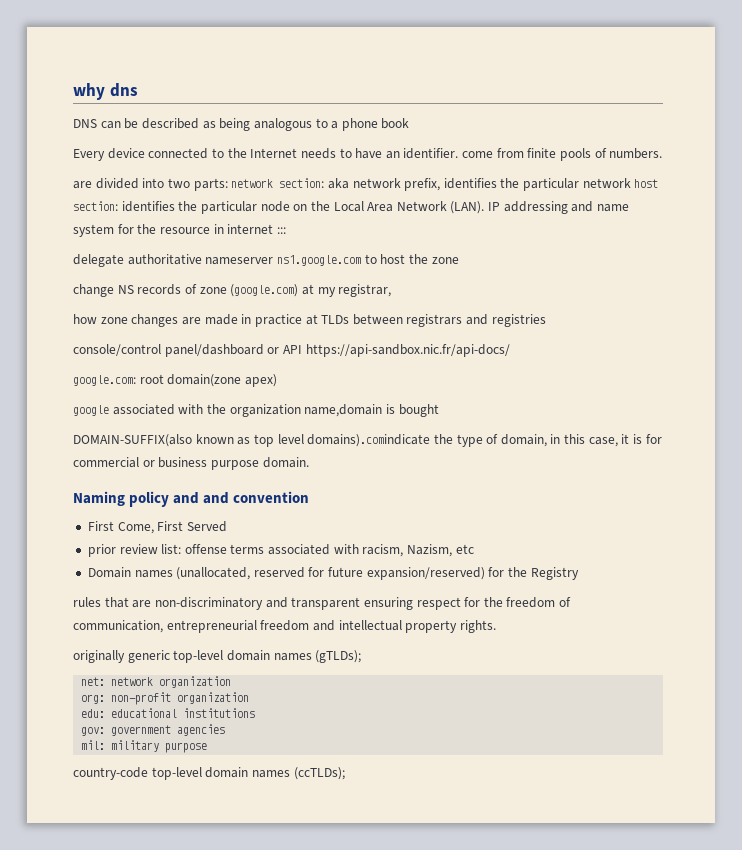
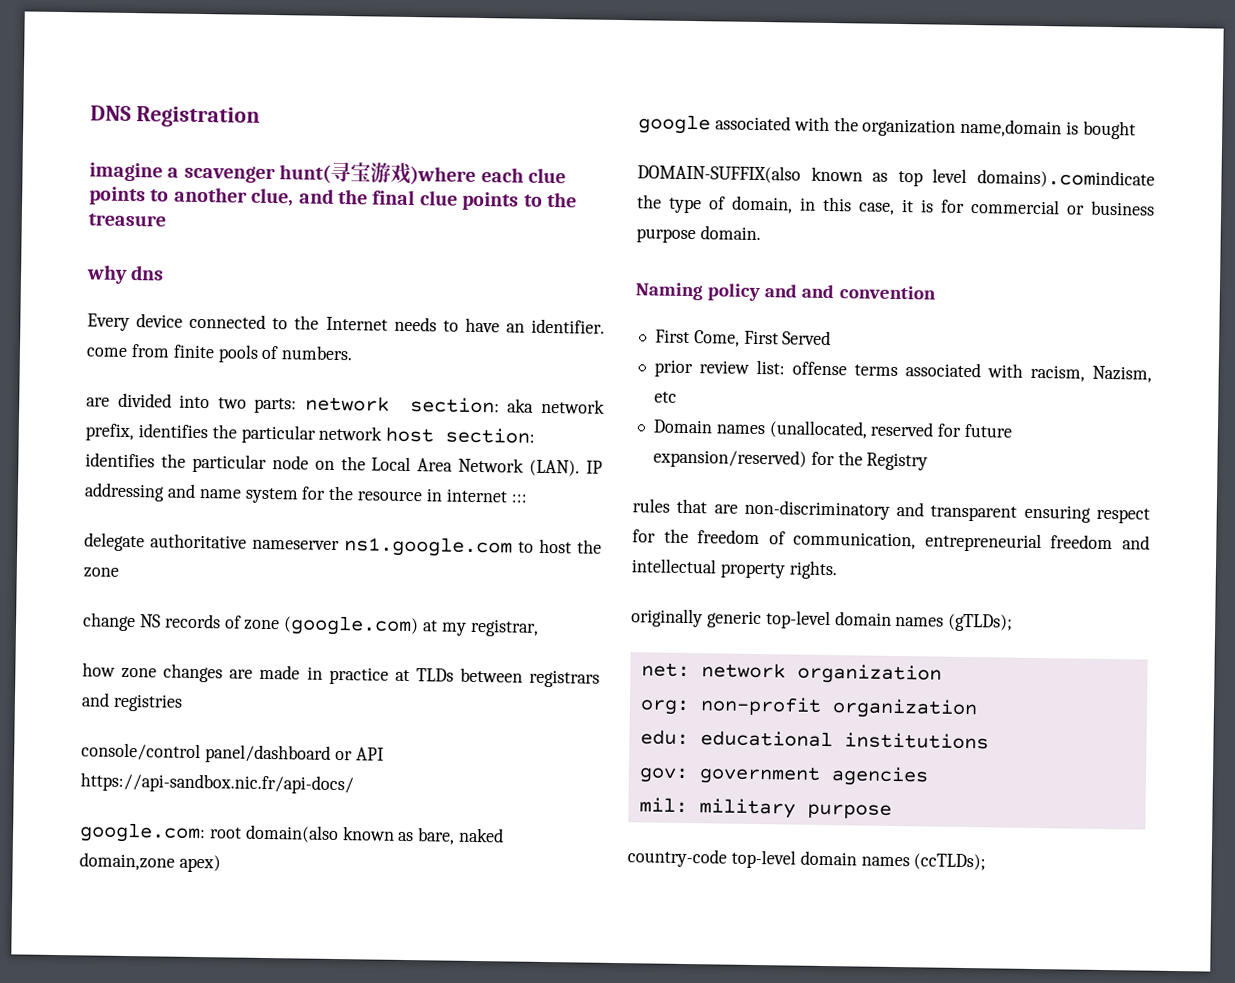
+ DNS Registration
+ imagine a scavenger hunt(寻宝游戏)where each clue points to another clue, and the final clue points to the treasure
  why dns
- DNS can be described as being analogous to a phone book
- google.com: root domain(zone apex)
+ google.com: root domain(also known as bare, naked domain,zone apex)

